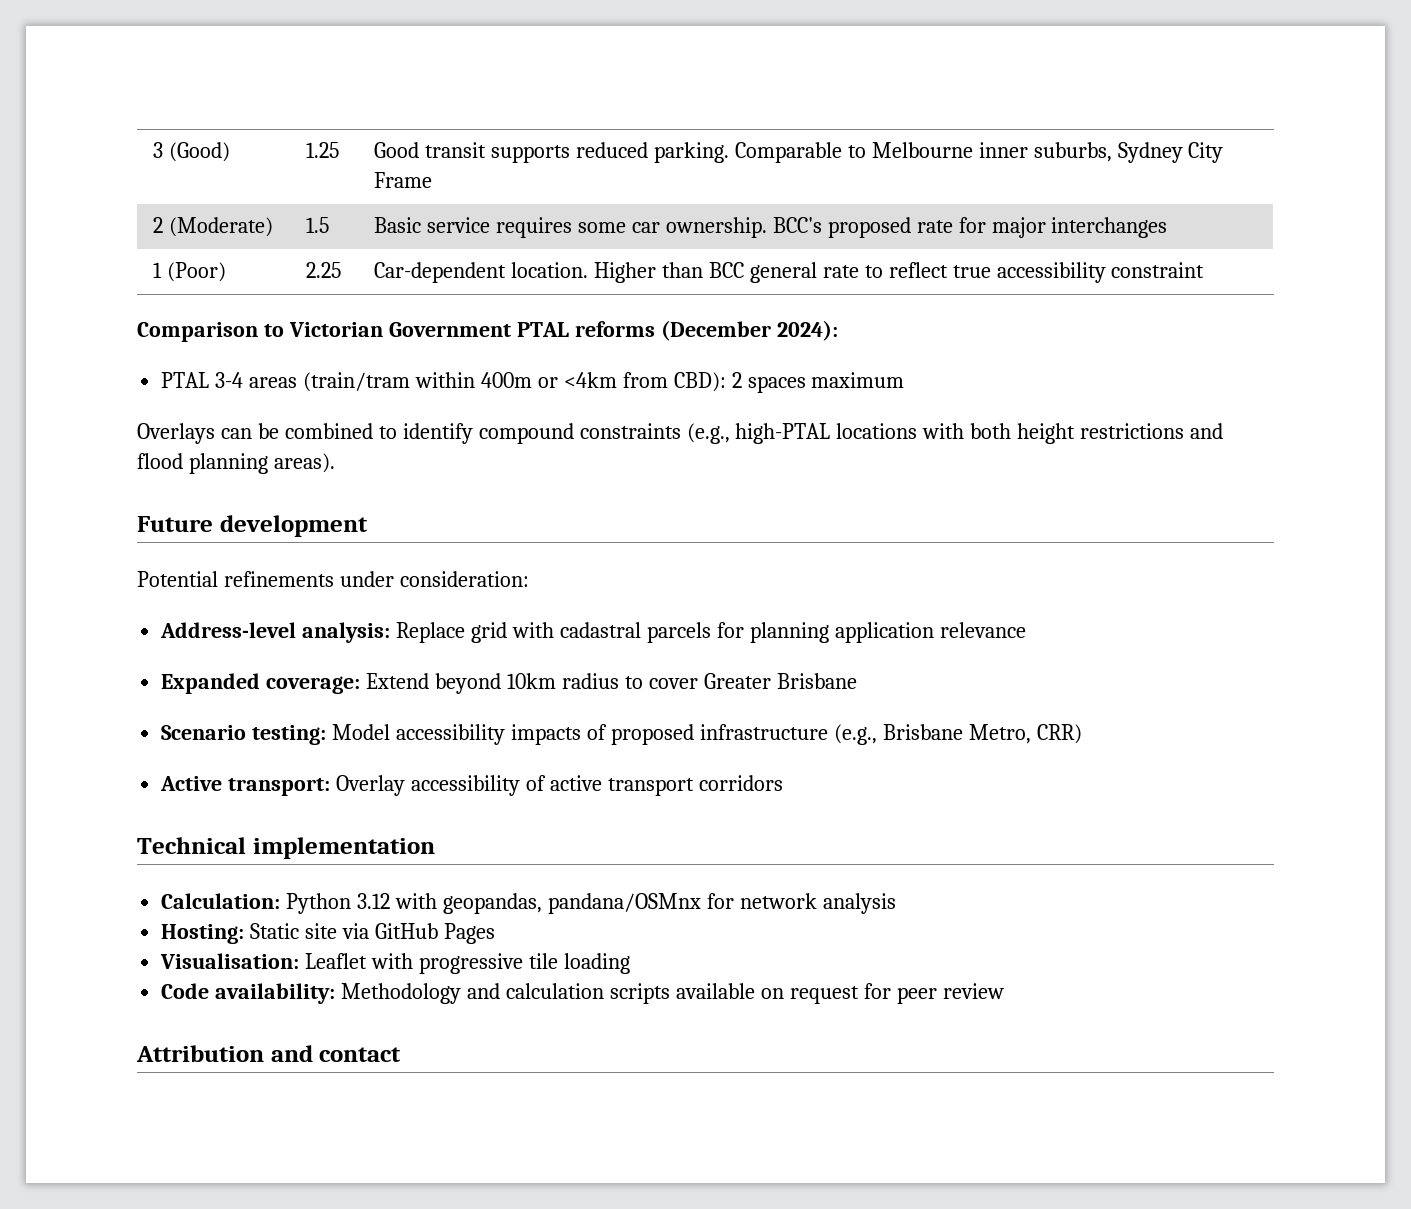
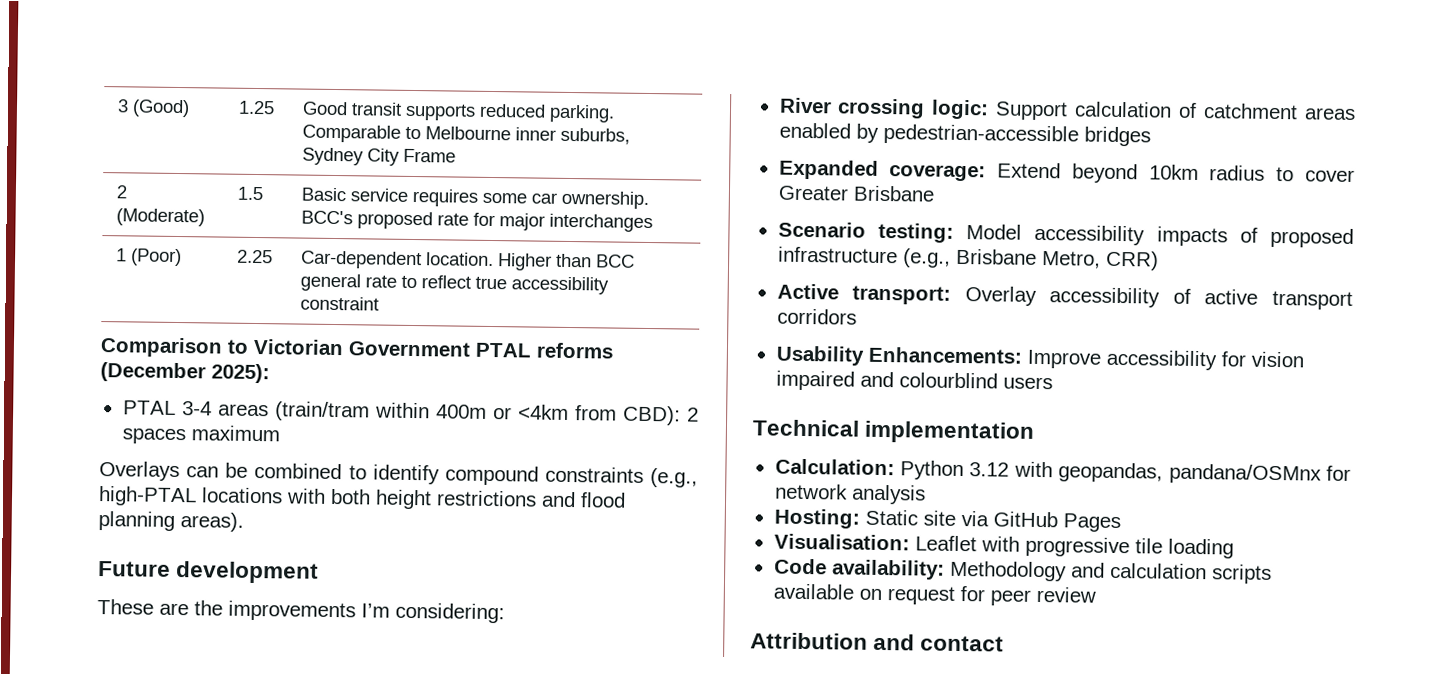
- Comparison to Victorian Government PTAL reforms (December 2024):
+ Comparison to Victorian Government PTAL reforms (December 2025):
- Potential refinements under consideration:
- Address-level analysis: Replace grid with cadastral parcels for planning application relevance
+ These are the improvements I’m considering:
+ River crossing logic: Support calculation of catchment areas enabled by pedestrian-accessible bridges
+ Usability Enhancements: Improve accessibility for vision impaired and colourblind users

